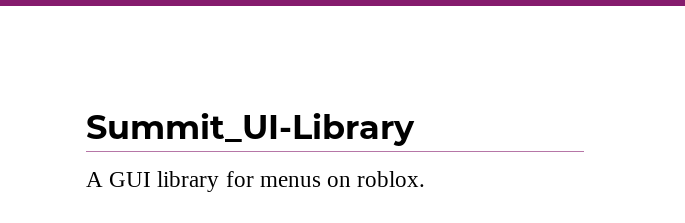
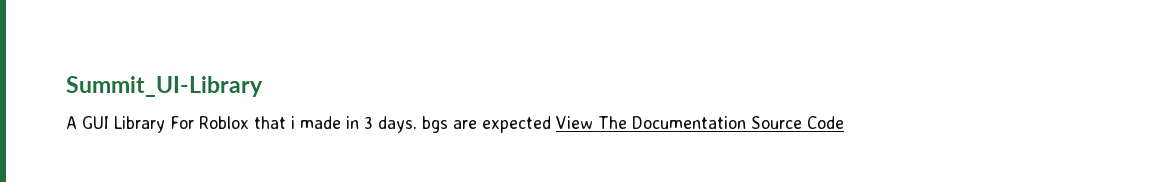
- A GUI library for menus on roblox.
+ A GUI Library For Roblox that i made in 3 days. bgs are expected View The Documentation Source Code

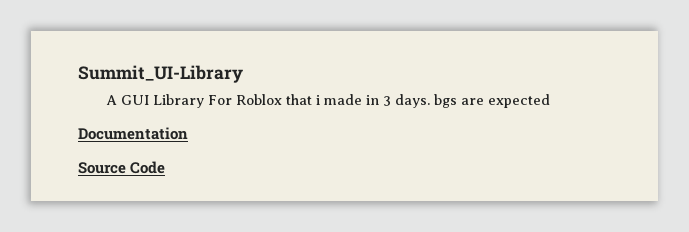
- A GUI Library For Roblox that i made in 3 days. bgs are expected View The Documentation Source Code
+ A GUI Library For Roblox that i made in 3 days. bgs are expected
+ Documentation
+ Source Code

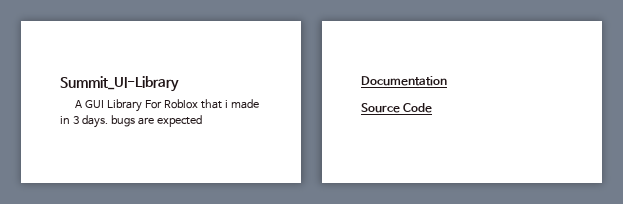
- A GUI Library For Roblox that i made in 3 days. bgs are expected
+ A GUI Library For Roblox that i made in 3 days. bugs are expected

